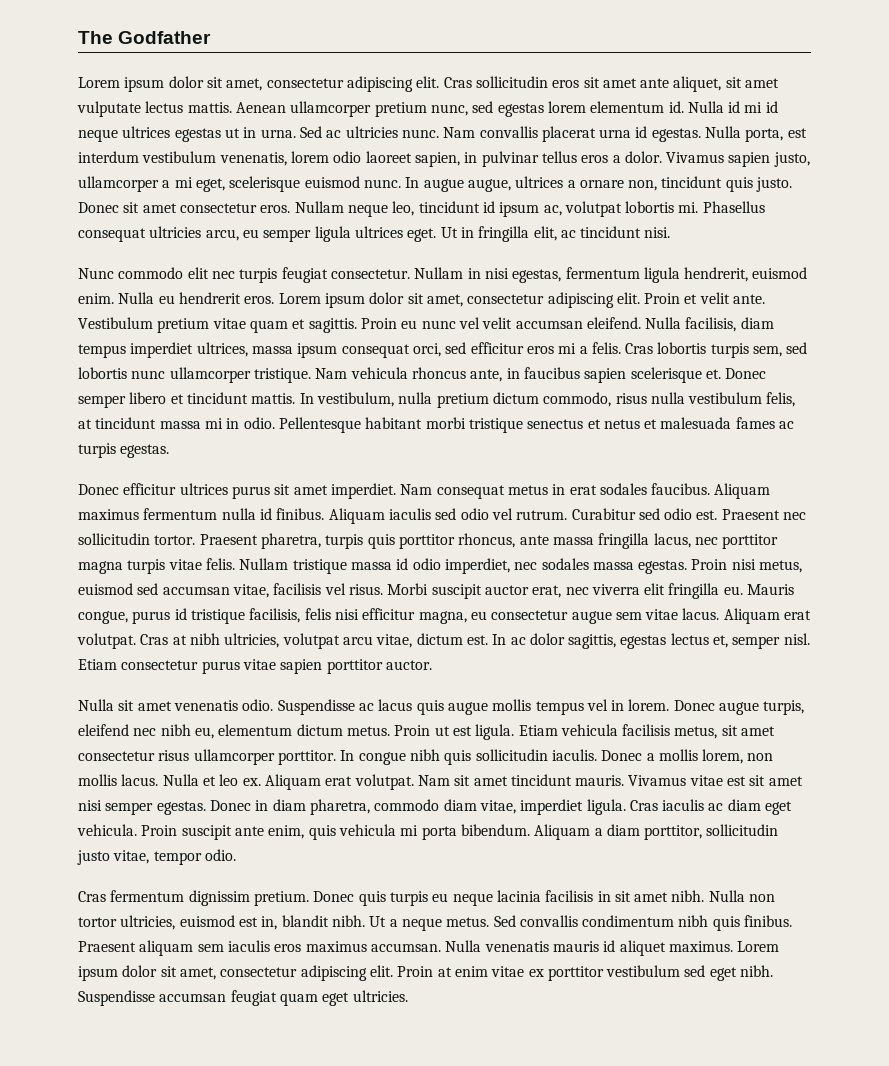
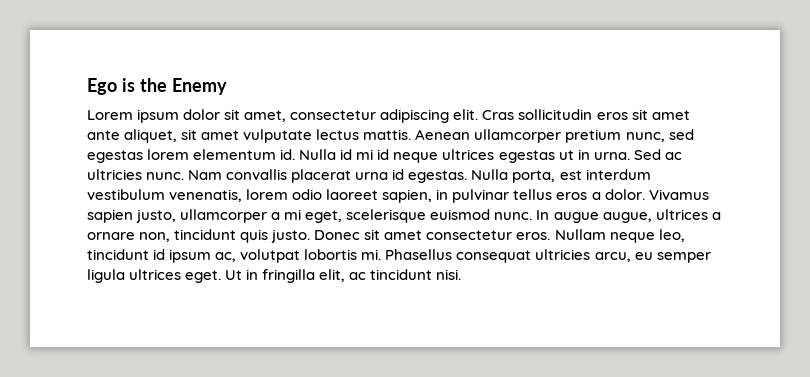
- The Godfather
+ Ego is the Enemy
- Nunc commodo elit nec turpis feugiat consectetur. Nullam in nisi egestas, fermentum ligula hendrerit, euismod enim. Nulla eu hendrerit eros. Lorem ipsum dolor sit amet, consectetur adipiscing elit. Proin et velit ante. Vestibulum pretium vitae quam et sagittis. Proin eu nunc vel velit accumsan eleifend. Nulla facilisis, diam tempus imperdiet ultrices, massa ipsum consequat orci, sed efficitur eros mi a felis. Cras lobortis turpis sem, sed lobortis nunc ullamcorper tristique. Nam vehicula rhoncus ante, in faucibus sapien scelerisque et. Donec semper libero et tincidunt mattis. In vestibulum, nulla pretium dictum commodo, risus nulla vestibulum felis, at tincidunt massa mi in odio. Pellentesque habitant morbi tristique senectus et netus et malesuada fames ac turpis egestas.
- Donec efficitur ultrices purus sit amet imperdiet. Nam consequat metus in erat sodales faucibus. Aliquam maximus fermentum nulla id finibus. Aliquam iaculis sed odio vel rutrum. Curabitur sed odio est. Praesent nec sollicitudin tortor. Praesent pharetra, turpis quis porttitor rhoncus, ante massa fringilla lacus, nec porttitor magna turpis vitae felis. Nullam tristique massa id odio imperdiet, nec sodales massa egestas. Proin nisi metus, euismod sed accumsan vitae, facilisis vel risus. Morbi suscipit auctor erat, nec viverra elit fringilla eu. Mauris congue, purus id tristique facilisis, felis nisi efficitur magna, eu consectetur augue sem vitae lacus. Aliquam erat volutpat. Cras at nibh ultricies, volutpat arcu vitae, dictum est. In ac dolor sagittis, egestas lectus et, semper nisl. Etiam consectetur purus vitae sapien porttitor auctor.
- Nulla sit amet venenatis odio. Suspendisse ac lacus quis augue mollis tempus vel in lorem. Donec augue turpis, eleifend nec nibh eu, elementum dictum metus. Proin ut est ligula. Etiam vehicula facilisis metus, sit amet consectetur risus ullamcorper porttitor. In congue nibh quis sollicitudin iaculis. Donec a mollis lorem, non mollis lacus. Nulla et leo ex. Aliquam erat volutpat. Nam sit amet tincidunt mauris. Vivamus vitae est sit amet nisi semper egestas. Donec in diam pharetra, commodo diam vitae, imperdiet ligula. Cras iaculis ac diam eget vehicula. Proin suscipit ante enim, quis vehicula mi porta bibendum. Aliquam a diam porttitor, sollicitudin justo vitae, tempor odio.
- Cras fermentum dignissim pretium. Donec quis turpis eu neque lacinia facilisis in sit amet nibh. Nulla non tortor ultricies, euismod est in, blandit nibh. Ut a neque metus. Sed convallis condimentum nibh quis finibus. Praesent aliquam sem iaculis eros maximus accumsan. Nulla venenatis mauris id aliquet maximus. Lorem ipsum dolor sit amet, consectetur adipiscing elit. Proin at enim vitae ex porttitor vestibulum sed eget nibh. Suspendisse accumsan feugiat quam eget ultricies.

